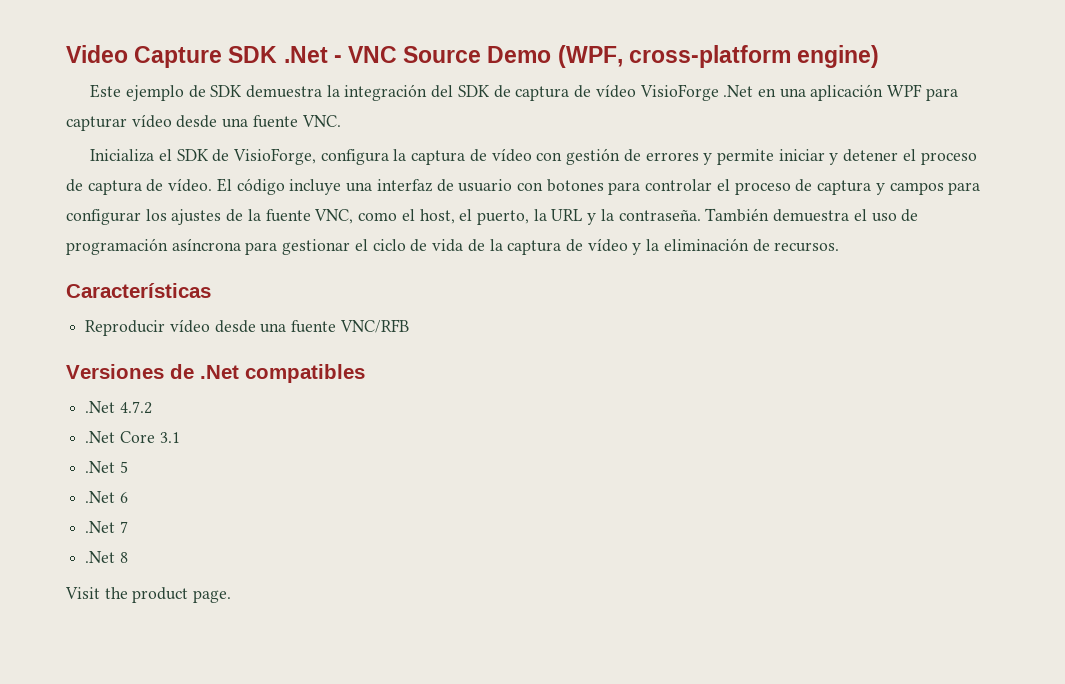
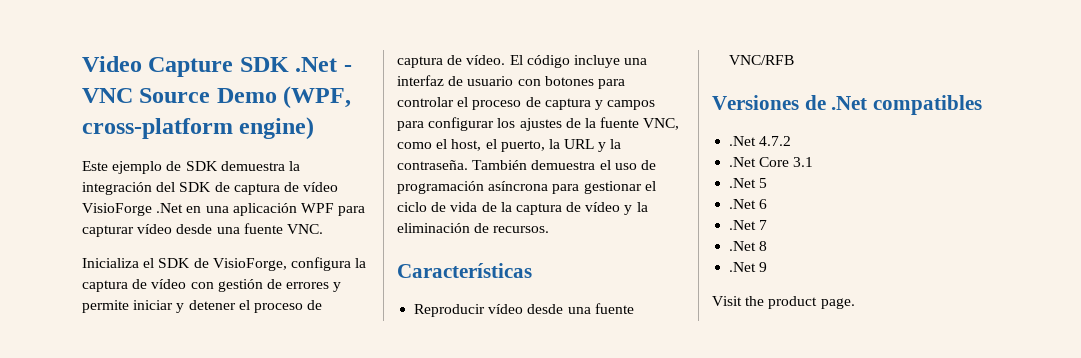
+ .Net 9

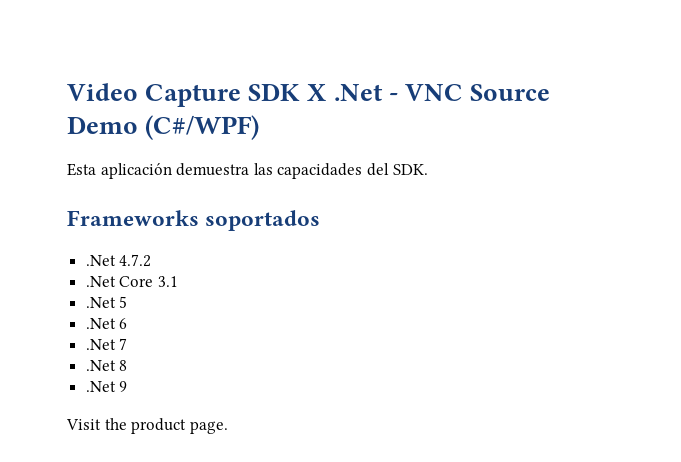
- Video Capture SDK .Net - VNC Source Demo (WPF, cross-platform engine)
- Este ejemplo de SDK demuestra la integración del SDK de captura de vídeo VisioForge .Net en una aplicación WPF para capturar vídeo desde una fuente VNC.
- Inicializa el SDK de VisioForge, configura la captura de vídeo con gestión de errores y permite iniciar y detener el proceso de captura de vídeo. El código incluye una interfaz de usuario con botones para controlar el proceso de captura y campos para configurar los ajustes de la fuente VNC, como el host, el puerto, la URL y la contraseña. También demuestra el uso de programación asíncrona para gestionar el ciclo de vida de la captura de vídeo y la eliminación de recursos.
- Características
- Reproducir vídeo desde una fuente VNC/RFB
- Versiones de .Net compatibles
+ Video Capture SDK X .Net - VNC Source Demo (C#/WPF)
+ Esta aplicación demuestra las capacidades del SDK.
+ Frameworks soportados

